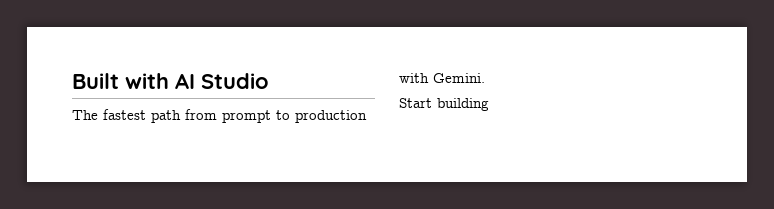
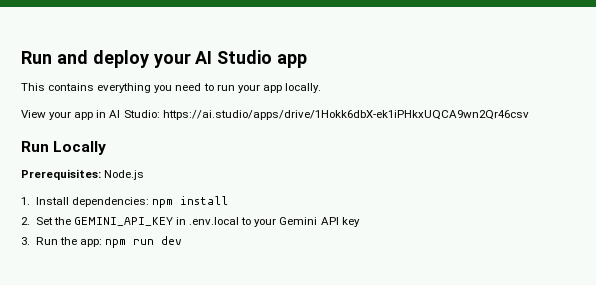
- Built with AI Studio
- The fastest path from prompt to production with Gemini.
- Start building
+ Run and deploy your AI Studio app
+ This contains everything you need to run your app locally.
+ View your app in AI Studio: https://ai.studio/apps/drive/1Hokk6dbX-ek1iPHkxUQCA9wn2Qr46csv
+ Run Locally
+ Prerequisites: Node.js
+ 1. Install dependencies: npm install
+ 2. Set the GEMINI_API_KEY in .env.local to your Gemini API key
+ 3. Run the app: npm run dev

